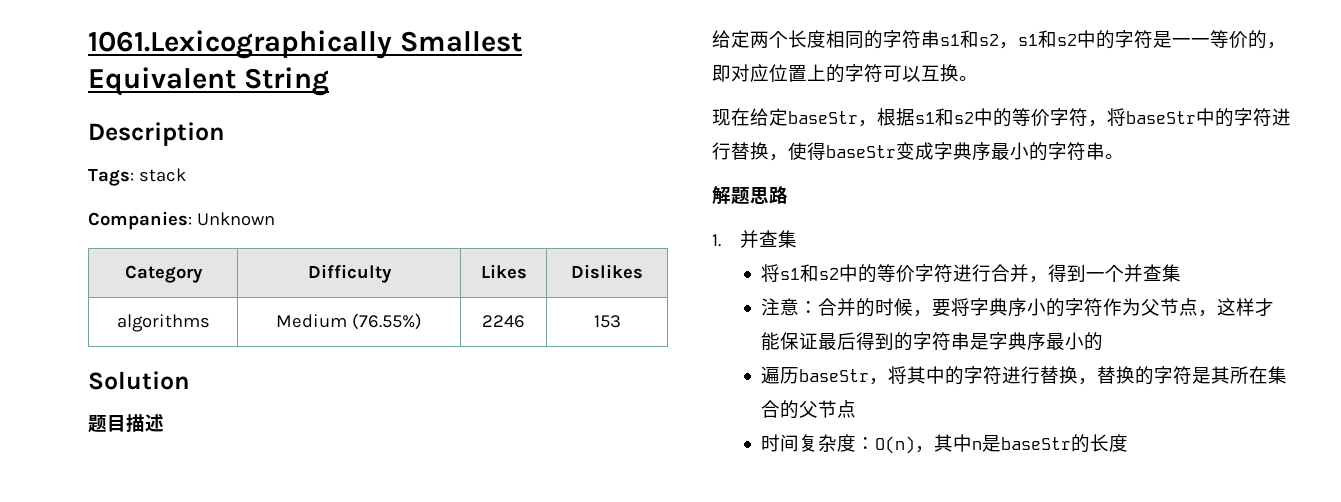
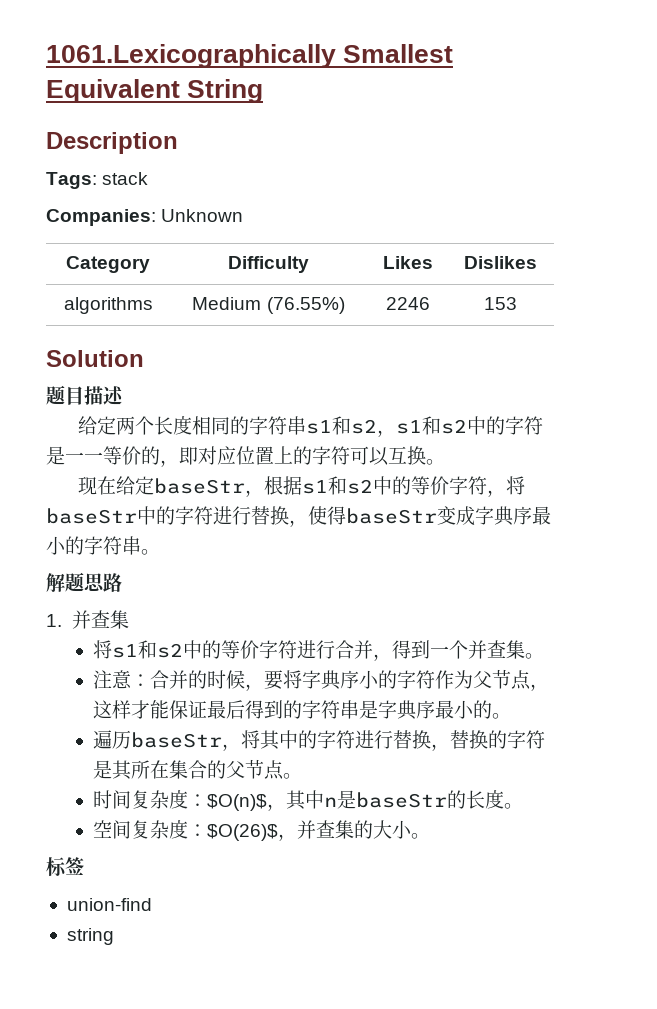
- 将s1和s2中的等价字符进行合并，得到一个并查集
+ 将s1和s2中的等价字符进行合并，得到一个并查集。
- 注意：合并的时候，要将字典序小的字符作为父节点，这样才能保证最后得到的字符串是字典序最小的
+ 注意：合并的时候，要将字典序小的字符作为父节点，这样才能保证最后得到的字符串是字典序最小的。
- 遍历baseStr，将其中的字符进行替换，替换的字符是其所在集合的父节点
+ 遍历baseStr，将其中的字符进行替换，替换的字符是其所在集合的父节点。
- 时间复杂度：O(n)，其中n是baseStr的长度
+ 时间复杂度：$O(n)$，其中n是baseStr的长度。
+ 空间复杂度：$O(26)$，并查集的大小。
+ 标签
+ union-find
+ string

